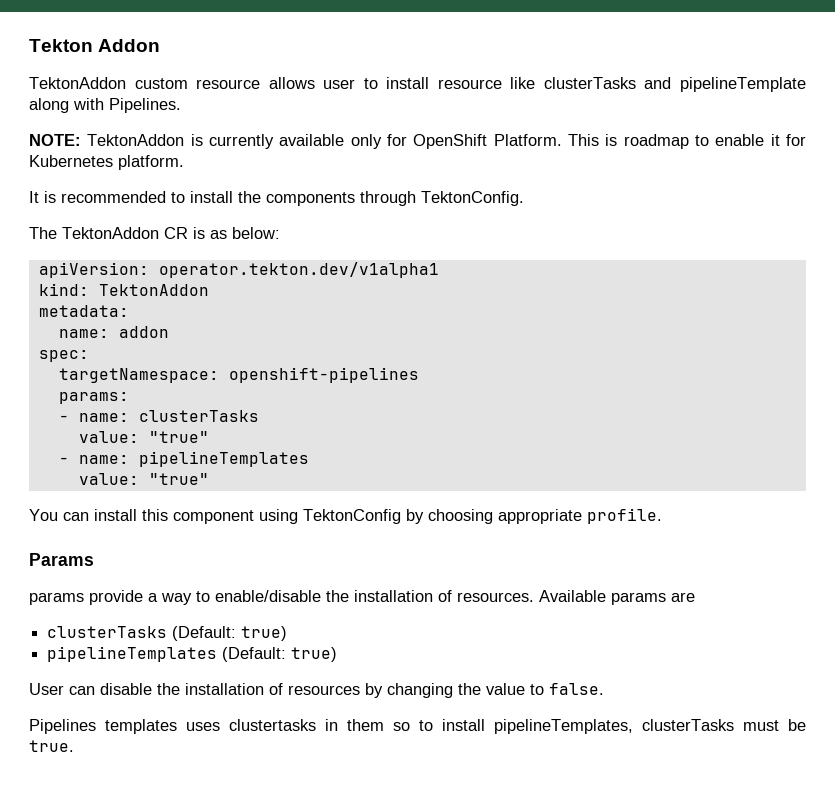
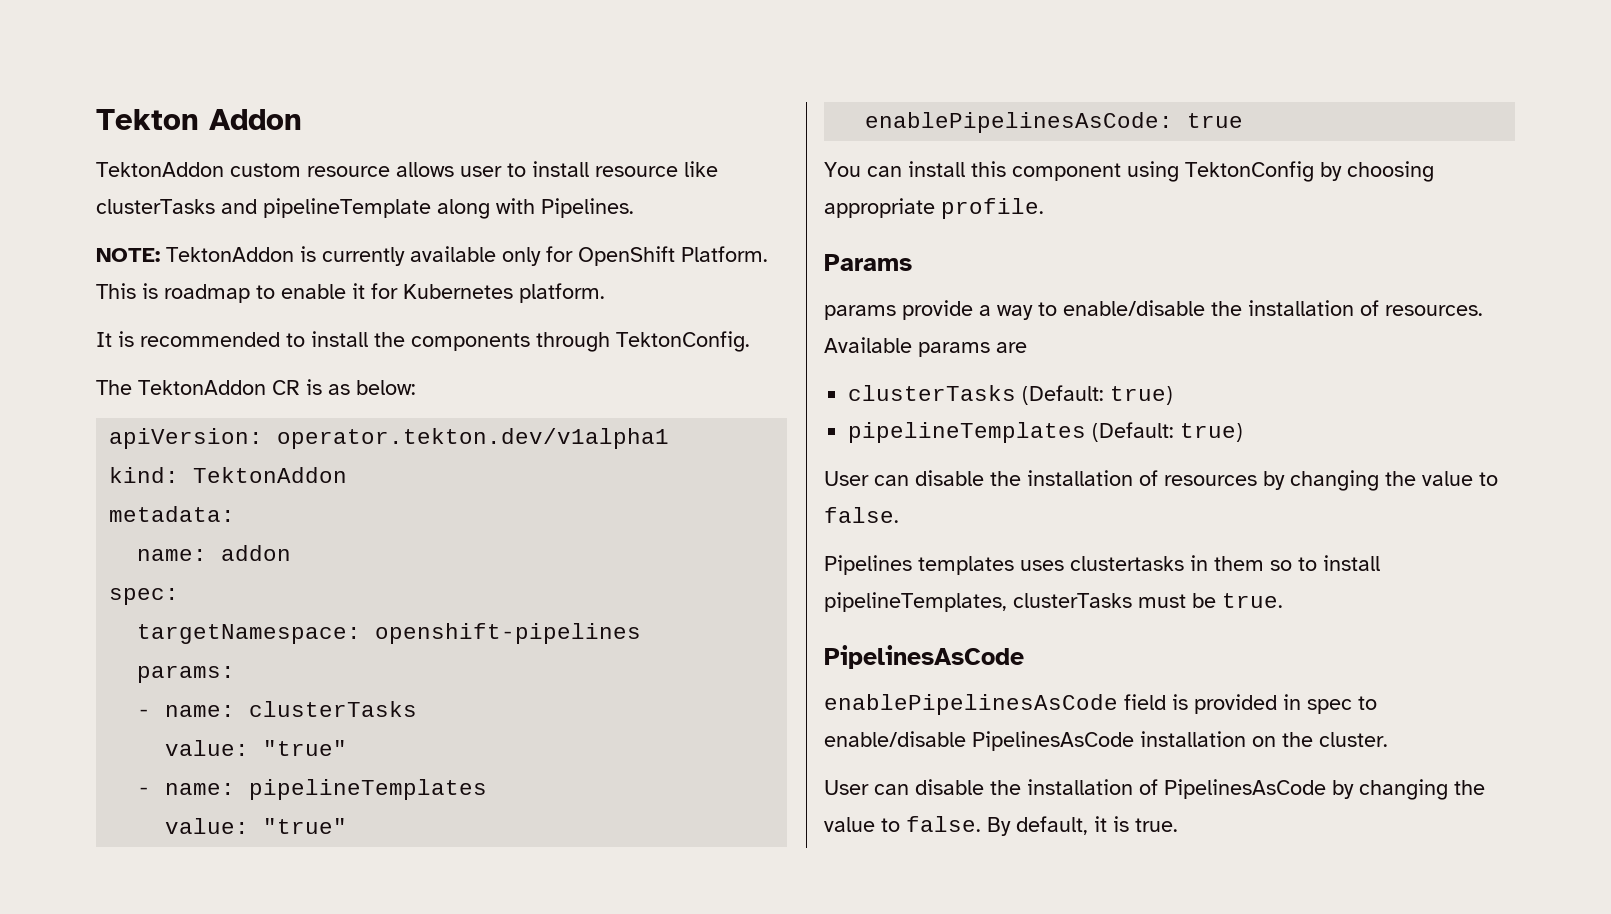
+ enablePipelinesAsCode: true
  Pipelines templates uses clustertasks in them so to install pipelineTemplates, clusterTasks must be true.
+ PipelinesAsCode
+ enablePipelinesAsCode field is provided in spec to enable/disable PipelinesAsCode installation on the cluster.
+ User can disable the installation of PipelinesAsCode by changing the value to false. By default, it is true.

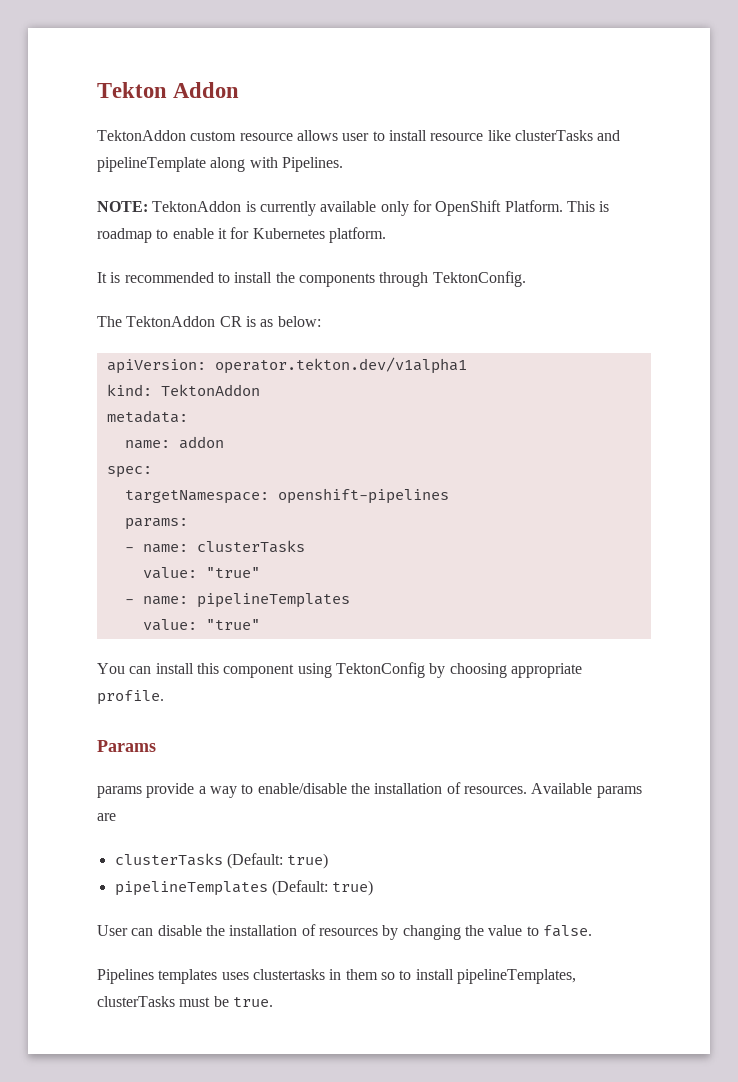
- enablePipelinesAsCode: true
  Pipelines templates uses clustertasks in them so to install pipelineTemplates, clusterTasks must be true.
- PipelinesAsCode
- enablePipelinesAsCode field is provided in spec to enable/disable PipelinesAsCode installation on the cluster.
- User can disable the installation of PipelinesAsCode by changing the value to false. By default, it is true.

